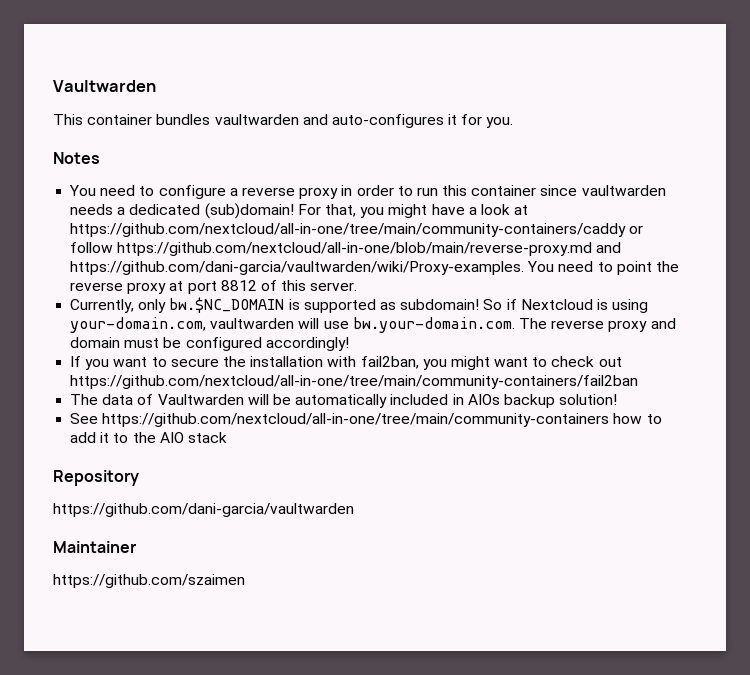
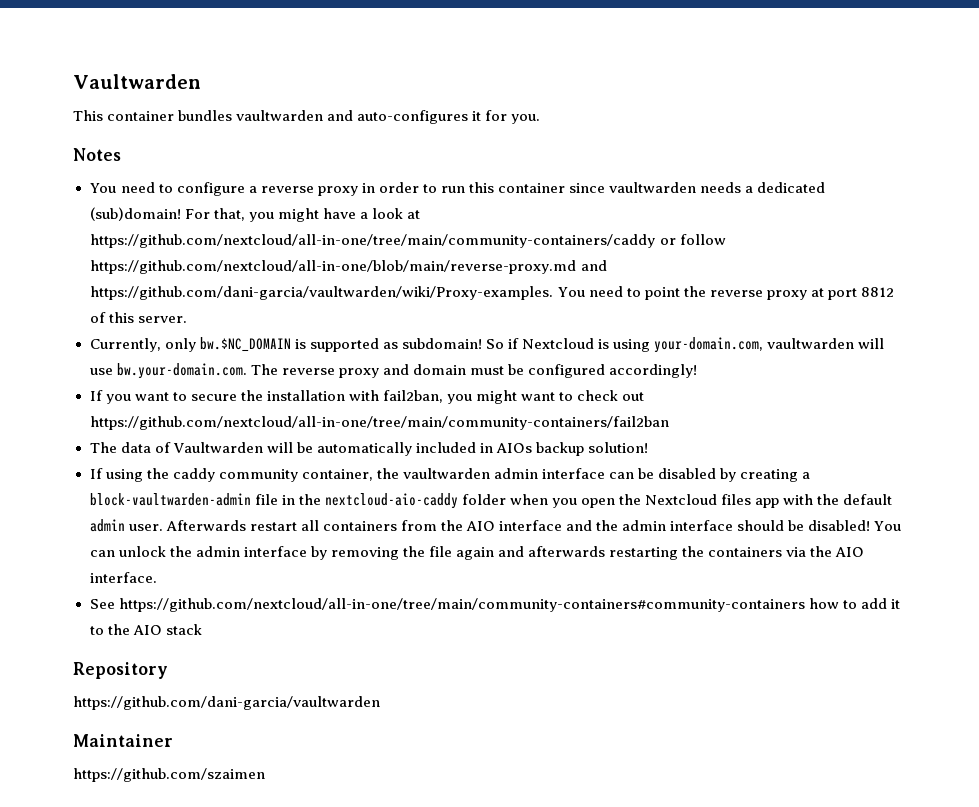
+ If using the caddy community container, the vaultwarden admin interface can be disabled by creating a block-vaultwarden-admin file in the nextcloud-aio-caddy folder when you open the Nextcloud files app with the default admin user. Afterwards restart all containers from the AIO interface and the admin interface should be disabled! You can unlock the admin interface by removing the file again and afterwards restarting the containers via the AIO interface.
- See https://github.com/nextcloud/all-in-one/tree/main/community-containers how to add it to the AIO stack
+ See https://github.com/nextcloud/all-in-one/tree/main/community-containers#community-containers how to add it to the AIO stack

